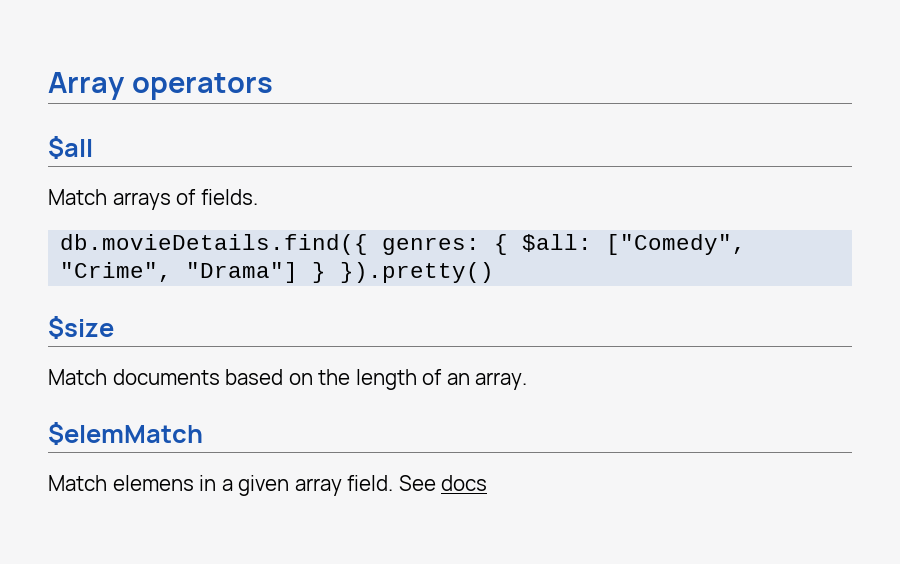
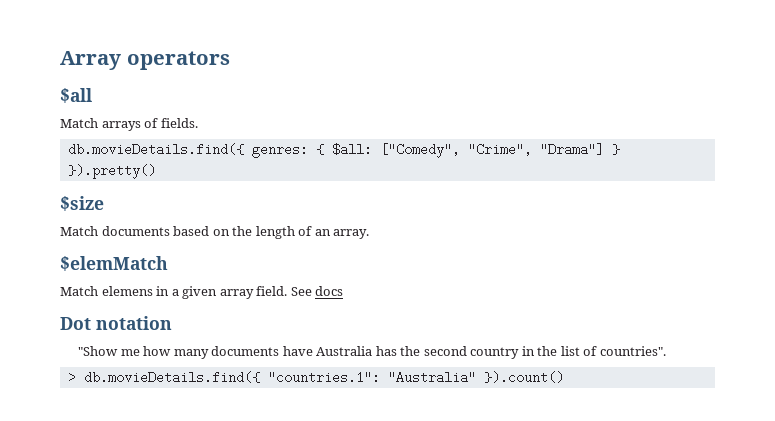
+ Dot notation
+ "Show me how many documents have Australia has the second country in the list of countries".
+ > db.movieDetails.find({ "countries.1": "Australia" }).count()

